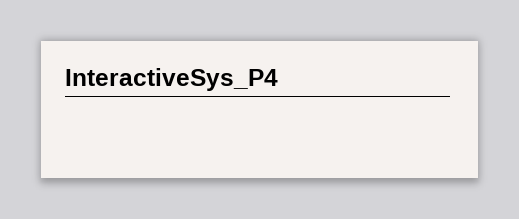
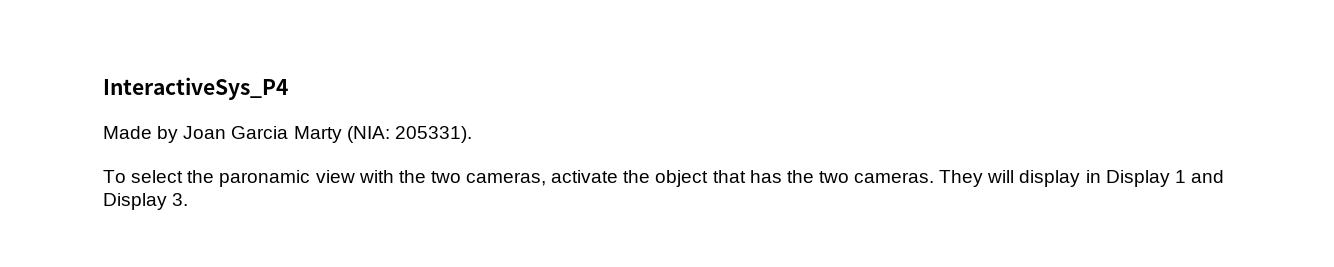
+ Made by Joan Garcia Marty (NIA: 205331).
+ To select the paronamic view with the two cameras, activate the object that has the two cameras. They will display in Display 1 and Display 3.

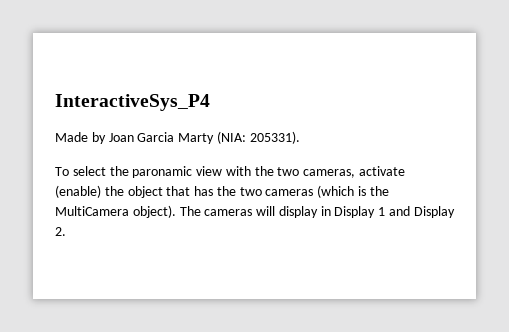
- To select the paronamic view with the two cameras, activate the object that has the two cameras. They will display in Display 1 and Display 3.
+ To select the paronamic view with the two cameras, activate (enable) the object that has the two cameras (which is the MultiCamera object). The cameras will display in Display 1 and Display 2.

